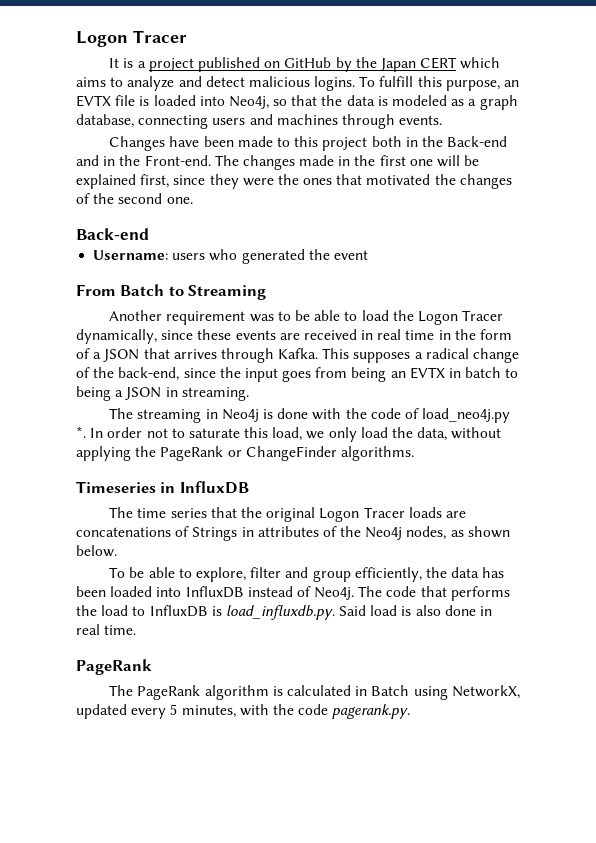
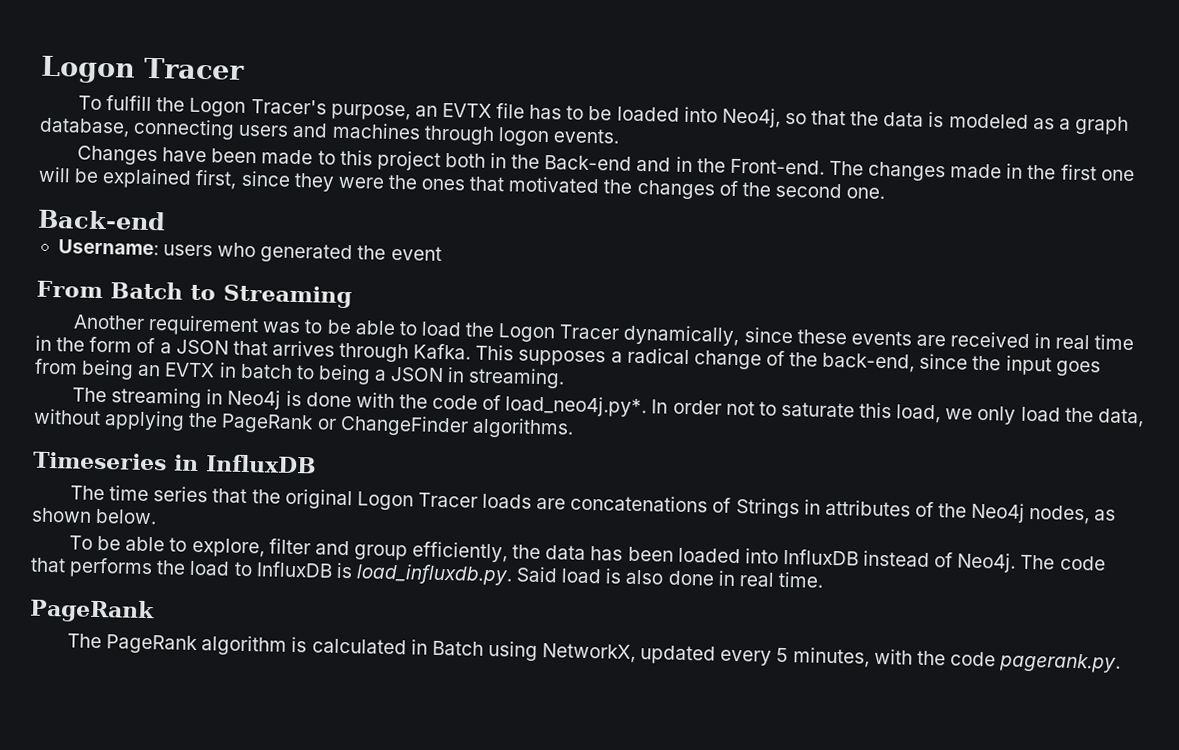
- It is a project published on GitHub by the Japan CERT which aims to analyze and detect malicious logins. To fulfill this purpose, an EVTX file is loaded into Neo4j, so that the data is modeled as a graph database, connecting users and machines through events.
+ To fulfill the Logon Tracer's purpose, an EVTX file has to be loaded into Neo4j, so that the data is modeled as a graph database, connecting users and machines through logon events.
- The streaming in Neo4j is done with the code of load_neo4j.py *. In order not to saturate this load, we only load the data, without applying the PageRank or ChangeFinder algorithms.
+ The streaming in Neo4j is done with the code of load_neo4j.py*. In order not to saturate this load, we only load the data, without applying the PageRank or ChangeFinder algorithms.

